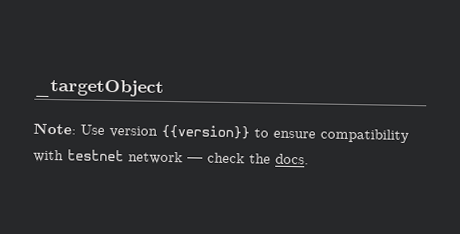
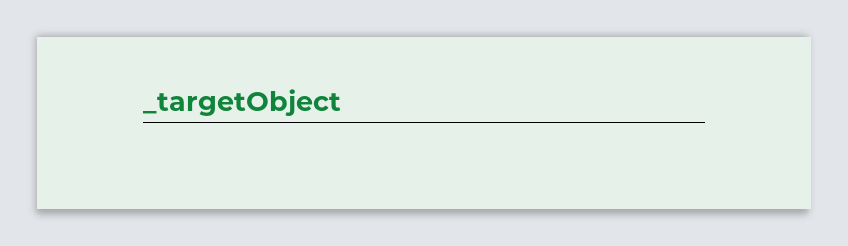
- Note: Use version {{version}} to ensure compatibility with testnet network — check the docs.

